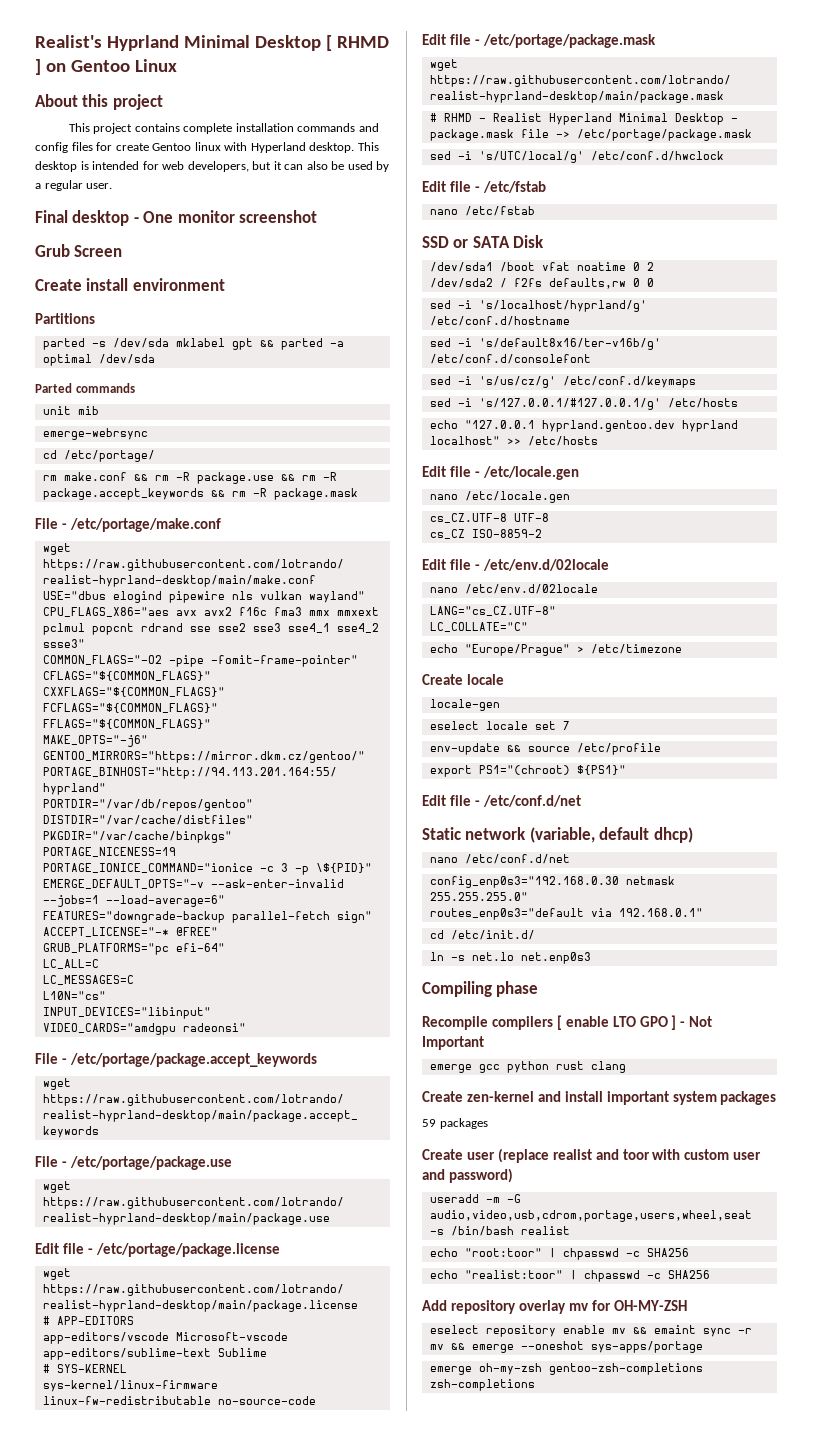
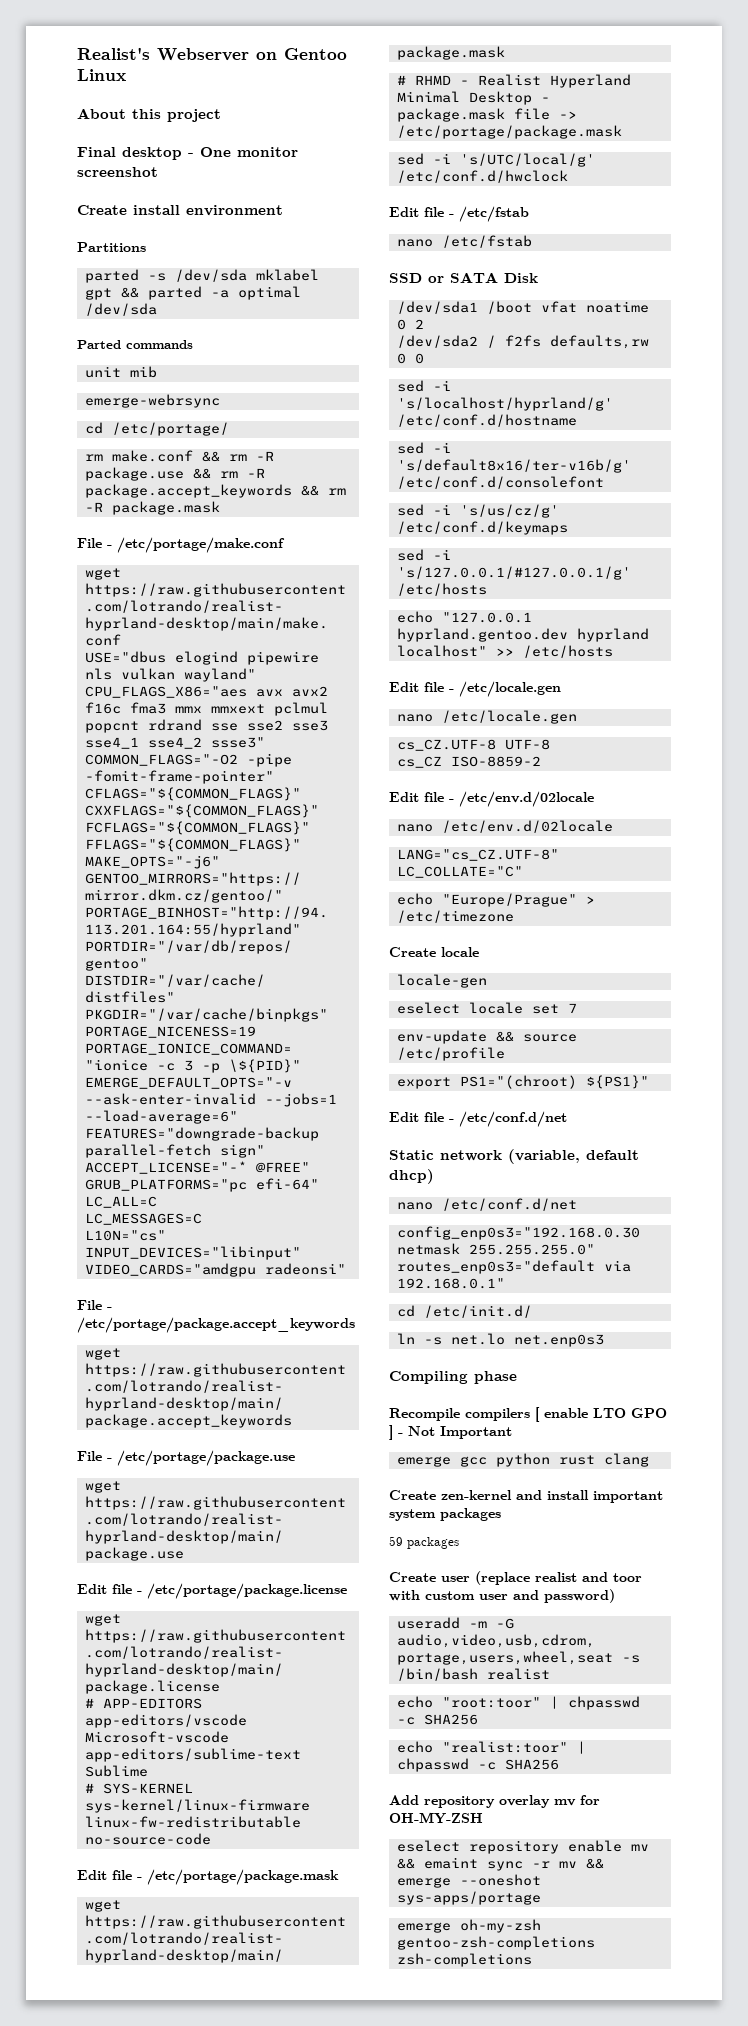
- Realist's Hyprland Minimal Desktop [ RHMD ] on Gentoo Linux
+ Realist's Webserver on Gentoo Linux
- This project contains complete installation commands and config files for create Gentoo linux with Hyperland desktop. This desktop is intended for web developers, but it can also be used by a regular user.
- Grub Screen

